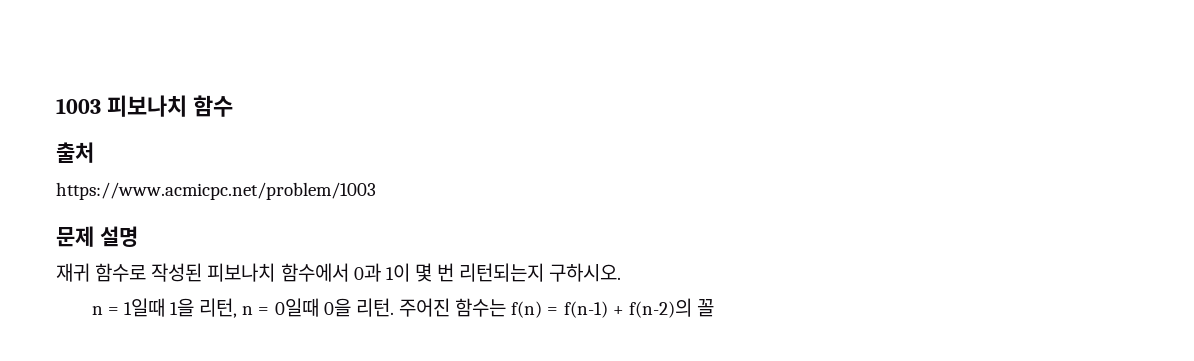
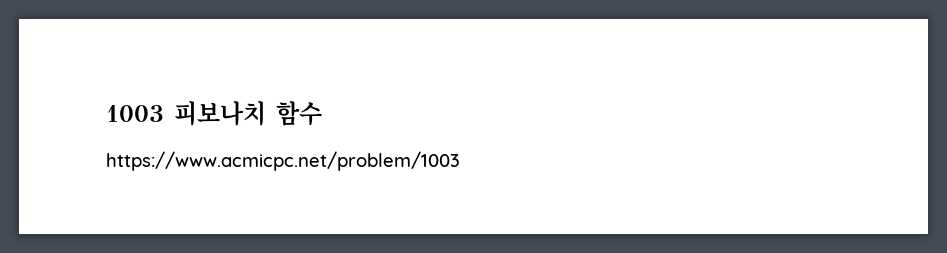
- 출처
- 문제 설명
- 재귀 함수로 작성된 피보나치 함수에서 0과 1이 몇 번 리턴되는지 구하시오.
- n = 1일때 1을 리턴, n = 0일때 0을 리턴. 주어진 함수는 f(n) = f(n-1) + f(n-2)의 꼴

